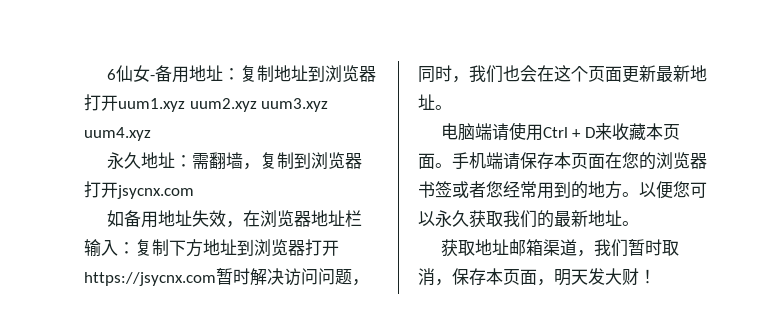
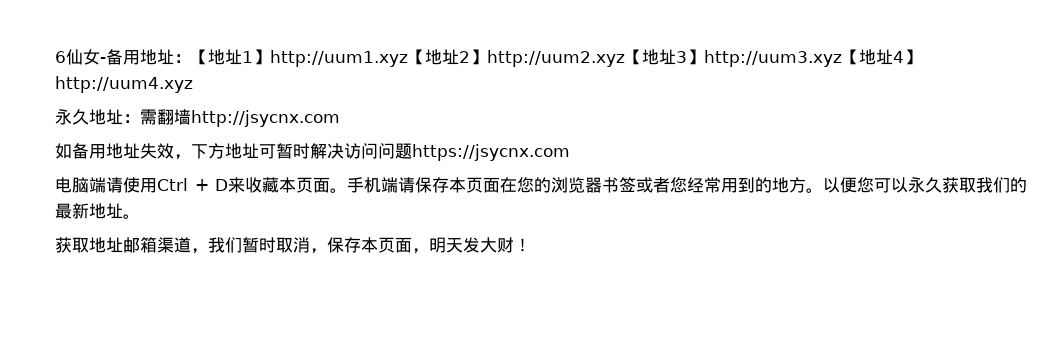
- 6仙女-备用地址：复制地址到浏览器打开uum1.xyz uum2.xyz uum3.xyz uum4.xyz
+ 6仙女-备用地址：【地址1】http://uum1.xyz【地址2】http://uum2.xyz【地址3】http://uum3.xyz【地址4】http://uum4.xyz
- 永久地址：需翻墙，复制到浏览器打开jsycnx.com
+ 永久地址：需翻墙http://jsycnx.com
- 如备用地址失效，在浏览器地址栏输入：复制下方地址到浏览器打开https://jsycnx.com暂时解决访问问题，同时，我们也会在这个页面更新最新地址。
+ 如备用地址失效，下方地址可暂时解决访问问题https://jsycnx.com

